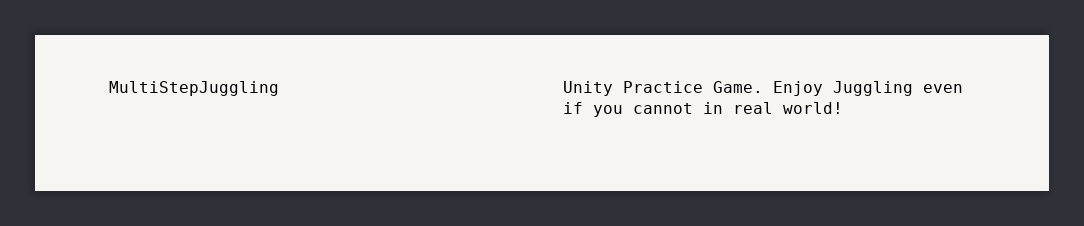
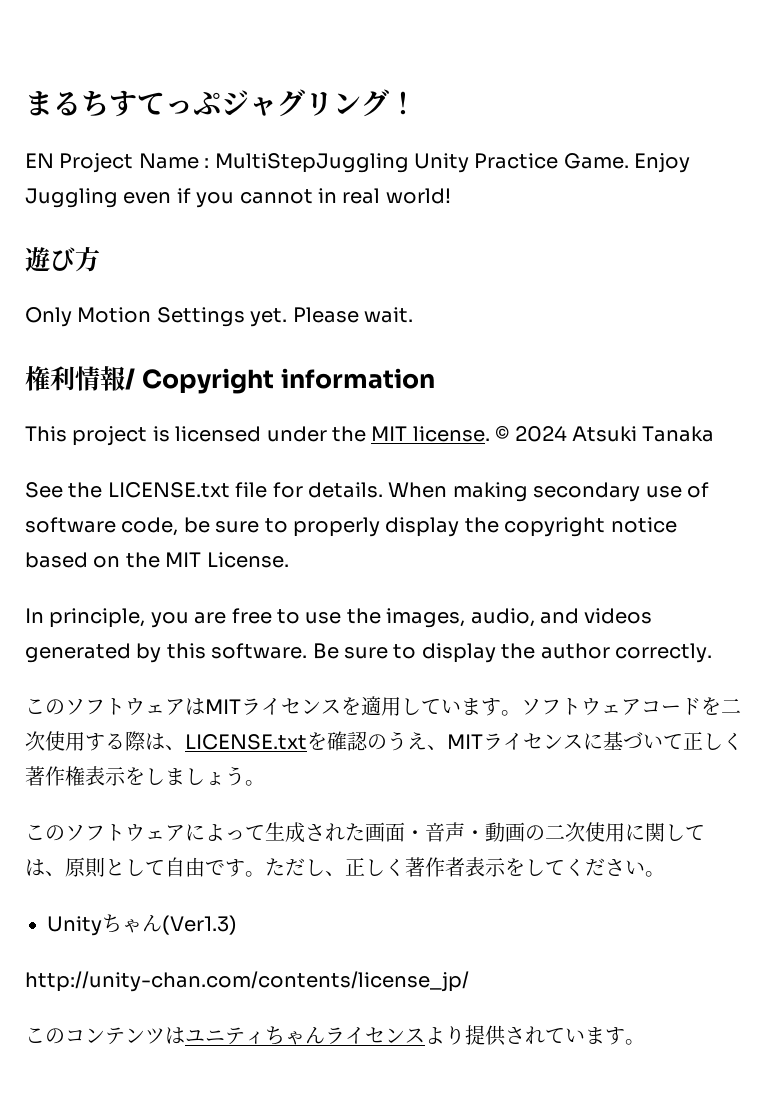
- MultiStepJuggling
- Unity Practice Game.
+ まるちすてっぷジャグリング！
+ EN Project Name : MultiStepJuggling Unity Practice Game.
+ 遊び方
+ Only Motion Settings yet. Please wait.
+ 権利情報/ Copyright information
+ This project is licensed under the MIT license. © 2024 Atsuki Tanaka
+ See the LICENSE.txt file for details. When making secondary use of software code, be sure to properly display the copyright notice based on the MIT License.
+ In principle, you are free to use the images, audio, and videos generated by this software. Be sure to display the author correctly.
+ このソフトウェアはMITライセンスを適用しています。ソフトウェアコードを二次使用する際は、LICENSE.txtを確認のうえ、MITライセンスに基づいて正しく著作権表示をしましょう。
+ このソフトウェアによって生成された画面・音声・動画の二次使用に関しては、原則として自由です。ただし、正しく著作者表示をしてください。
+ Unityちゃん(Ver1.3)
+ http://unity-chan.com/contents/license_jp/
+ このコンテンツはユニティちゃんライセンスより提供されています。

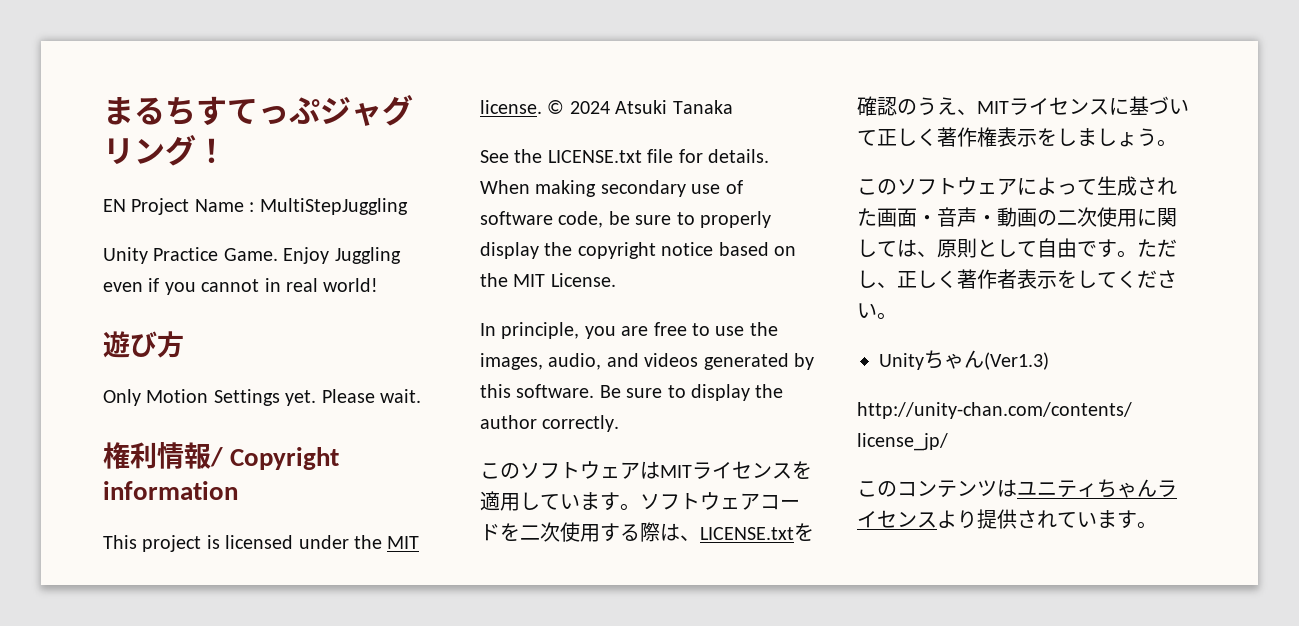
- EN Project Name : MultiStepJuggling Unity Practice Game.
+ EN Project Name : MultiStepJuggling
+ Unity Practice Game.

